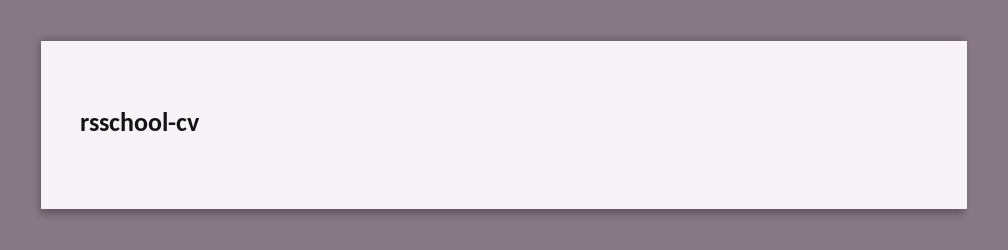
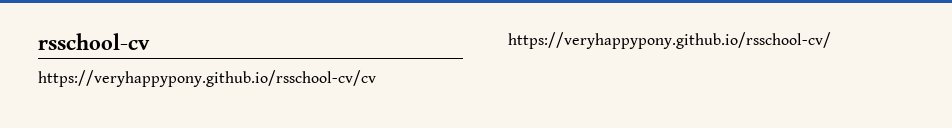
+ https://veryhappypony.github.io/rsschool-cv/cv https://veryhappypony.github.io/rsschool-cv/

